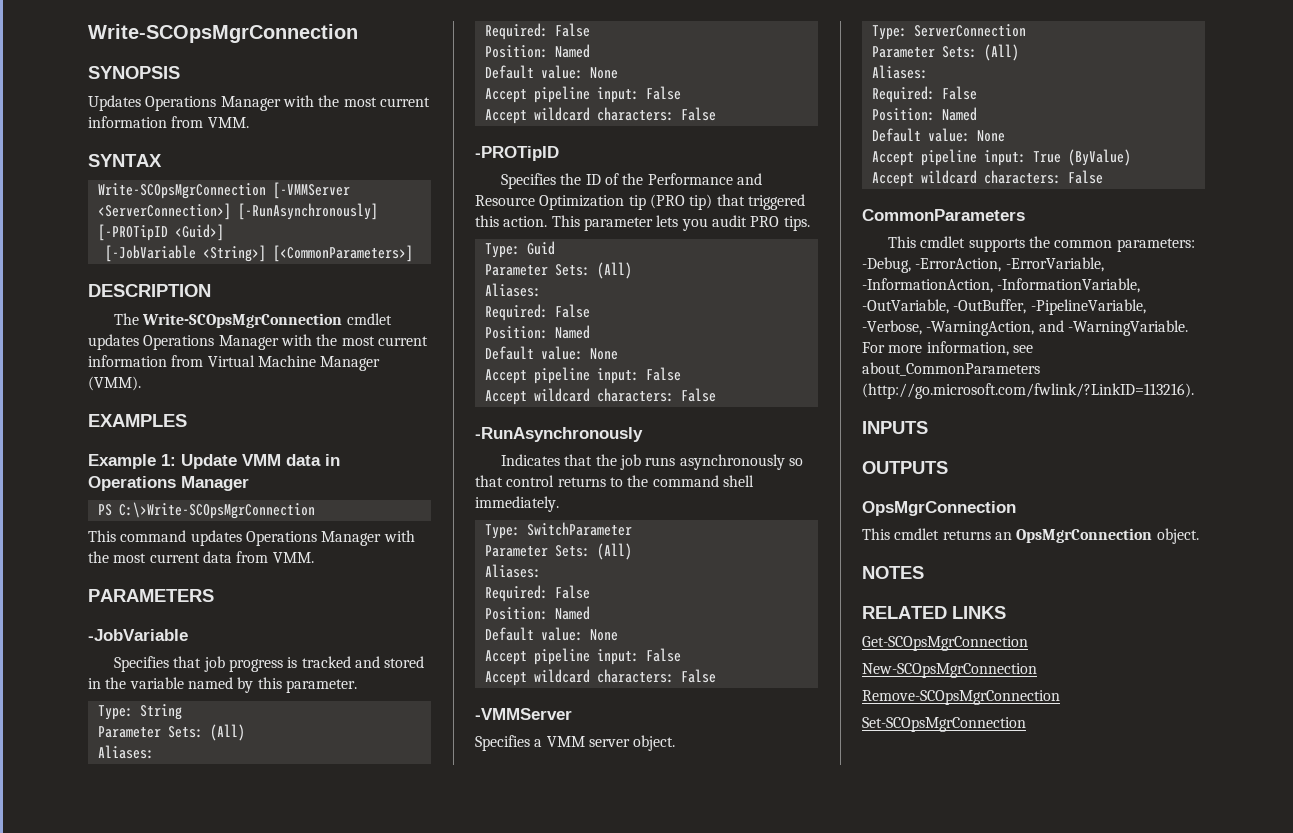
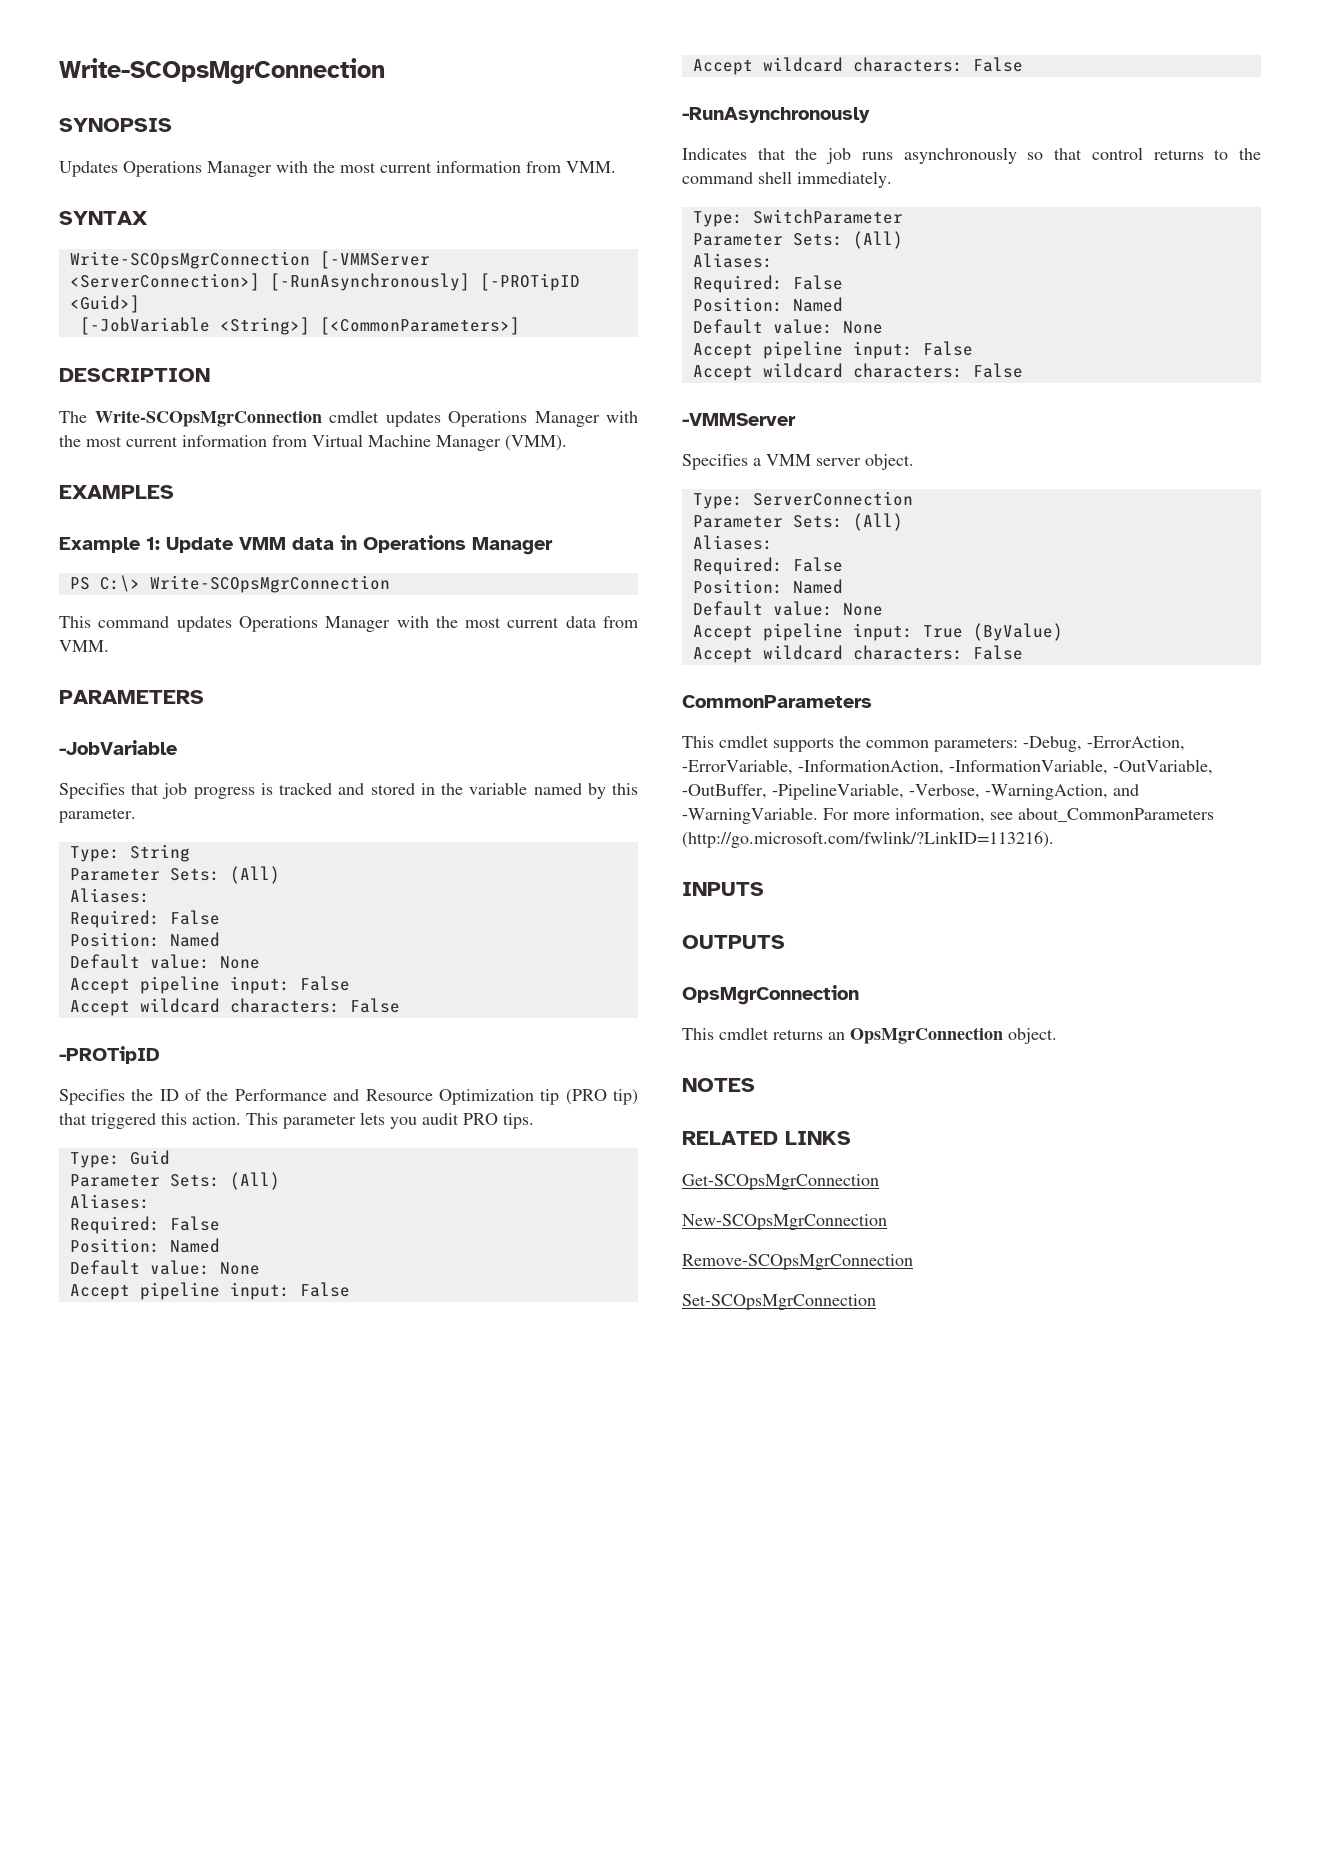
- PS C:\>Write-SCOpsMgrConnection
+ PS C:\> Write-SCOpsMgrConnection

